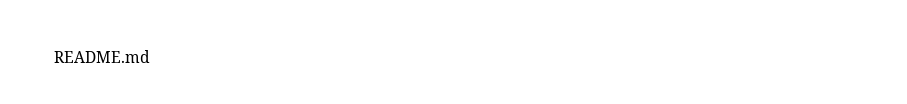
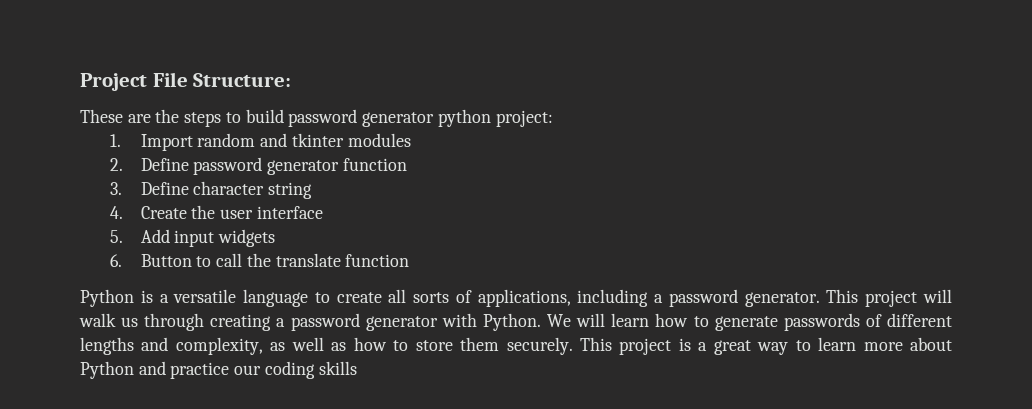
- README.md
+ Project File Structure:
+ These are the steps to build password generator python project:
+ 1. Import random and tkinter modules
+ 2. Define password generator function
+ 3. Define character string
+ 4. Create the user interface
+ 5. Add input widgets
+ 6. Button to call the translate function
+ Python is a versatile language to create all sorts of applications, including a password generator. This project will walk us through creating a password generator with Python. We will learn how to generate passwords of different lengths and complexity, as well as how to store them securely. This project is a great way to learn more about Python and practice our coding skills

